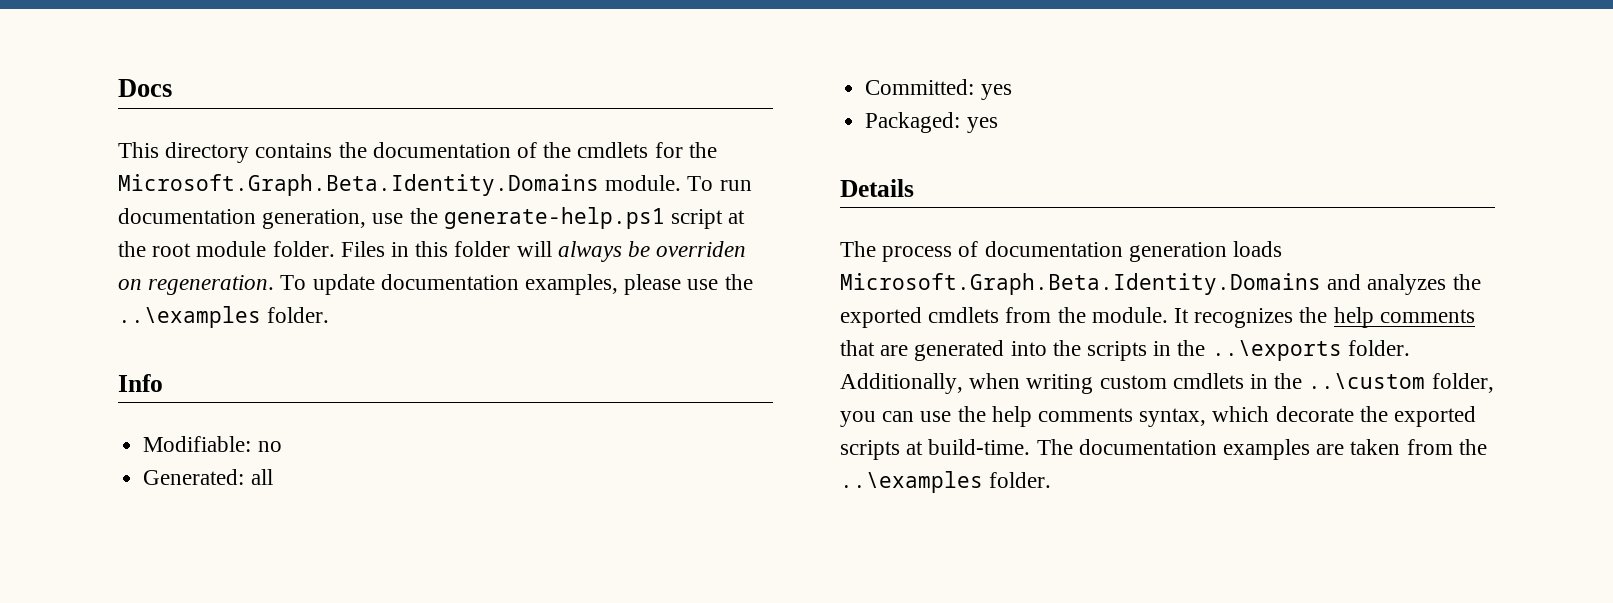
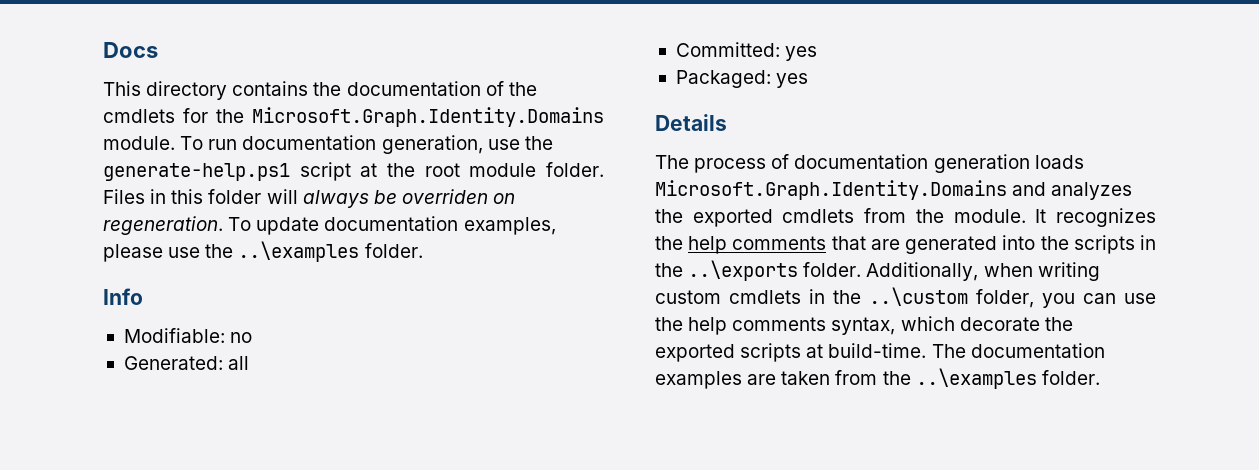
- This directory contains the documentation of the cmdlets for the Microsoft.Graph.Beta.Identity.Domains module.
+ This directory contains the documentation of the cmdlets for the Microsoft.Graph.Identity.Domains module.
- The process of documentation generation loads Microsoft.Graph.Beta.Identity.Domains and analyzes the exported cmdlets from the module.
+ The process of documentation generation loads Microsoft.Graph.Identity.Domains and analyzes the exported cmdlets from the module.

